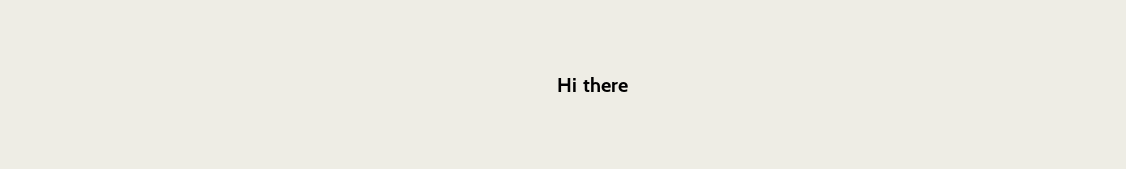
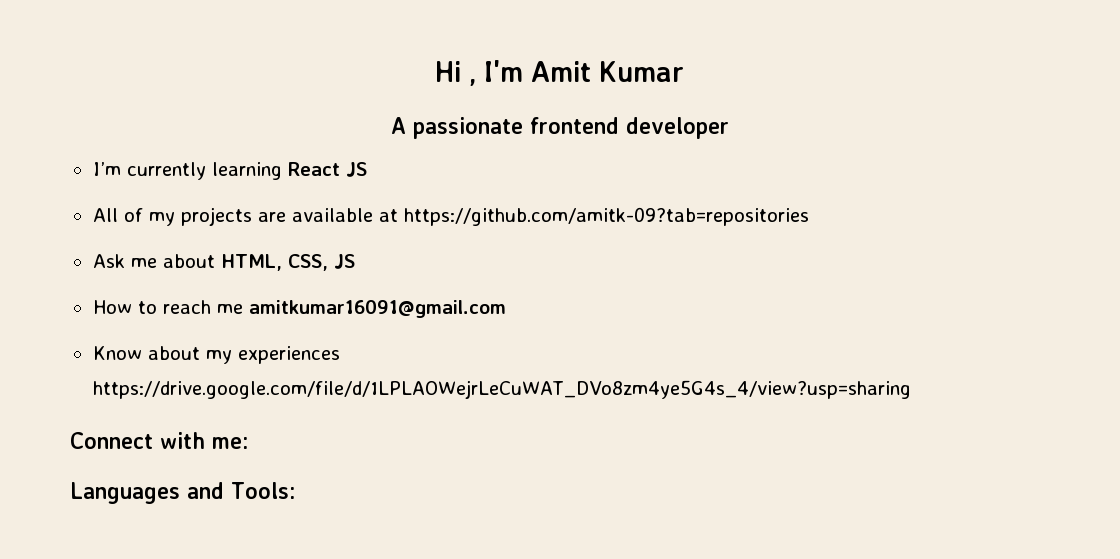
- Hi there
+ Hi , I'm Amit Kumar
+ A passionate frontend developer
+ I’m currently learning React JS
+ All of my projects are available at https://github.com/amitk-09?tab=repositories
+ Ask me about HTML, CSS, JS
+ How to reach me amitkumar16091@gmail.com
+ Know about my experiences https://drive.google.com/file/d/1LPLAOWejrLeCuWAT_DVo8zm4ye5G4s_4/view?usp=sharing
+ Connect with me:
+ Languages and Tools:

